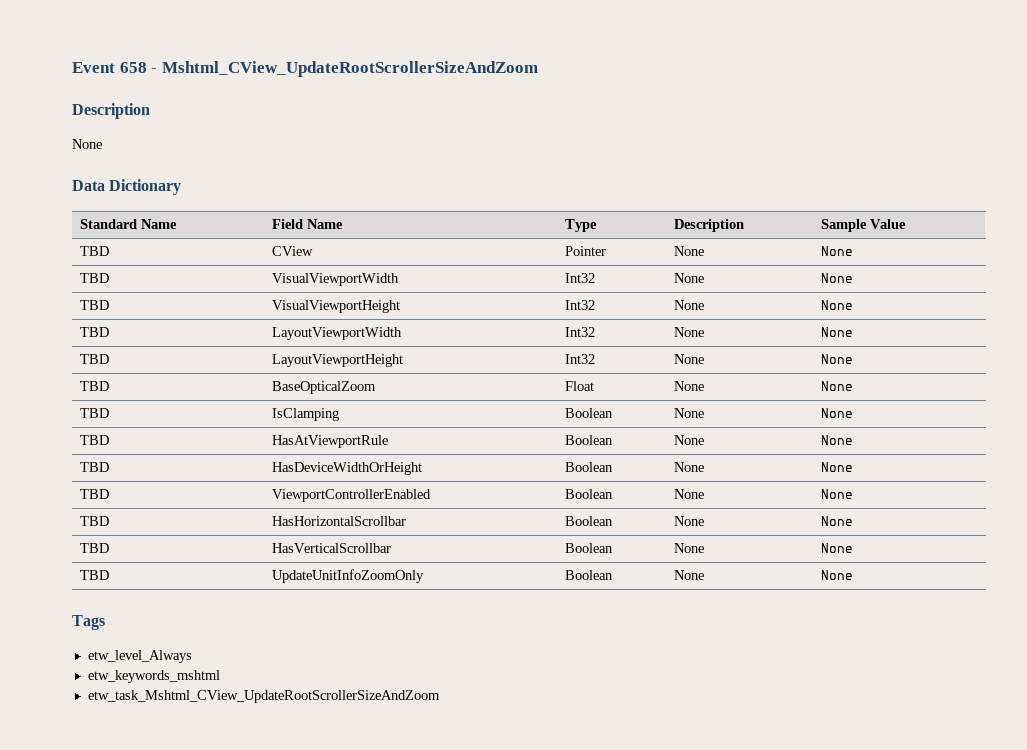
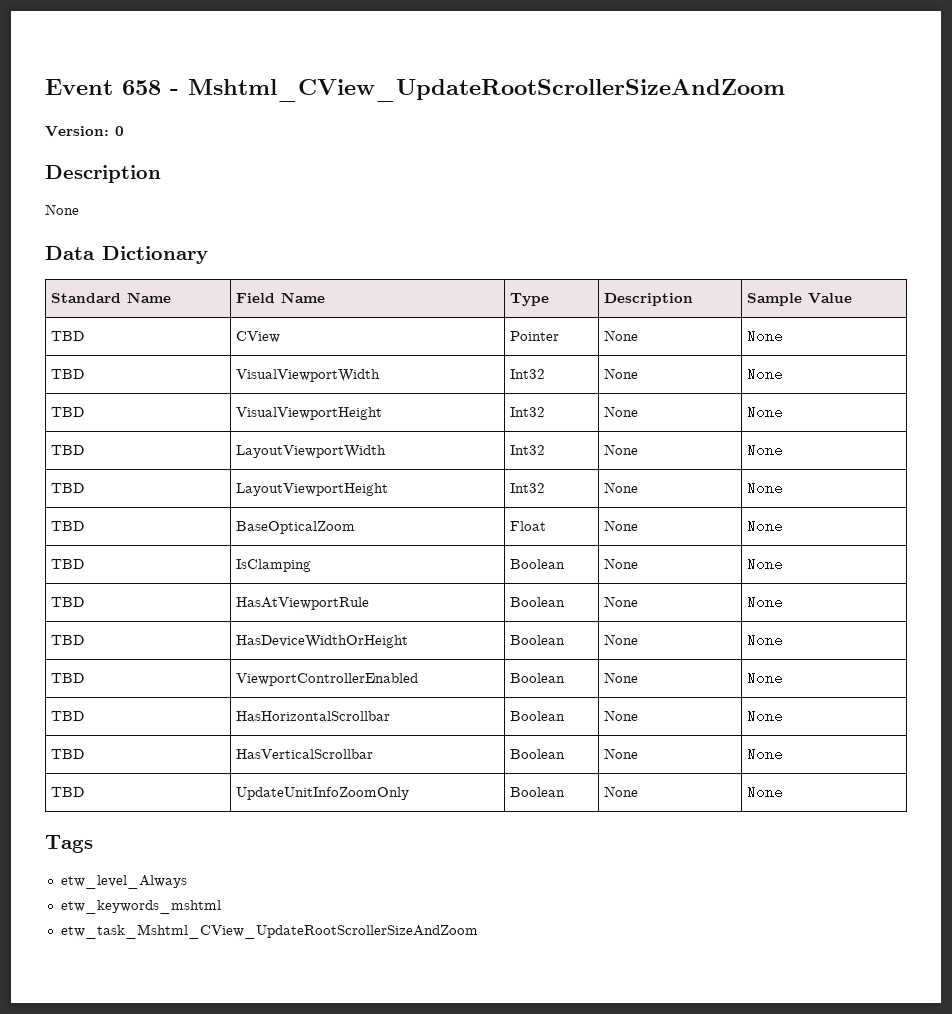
+ Version: 0

